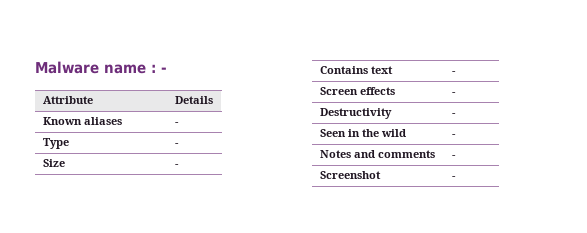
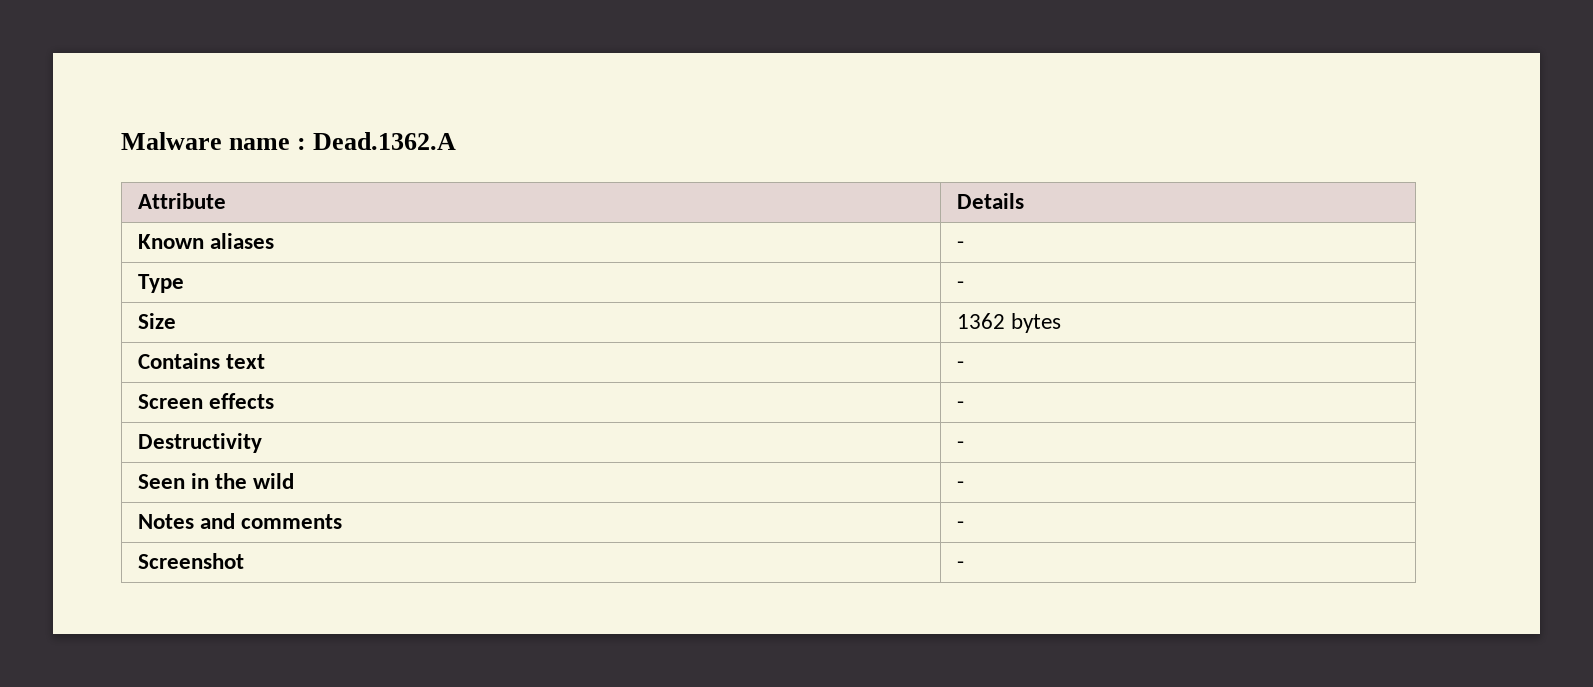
- Malware name : -
+ Malware name : Dead.1362.A
- Size | -
+ Size | 1362 bytes

